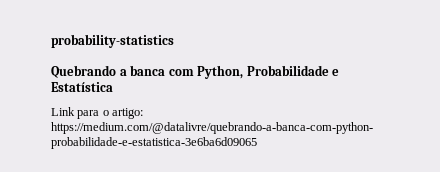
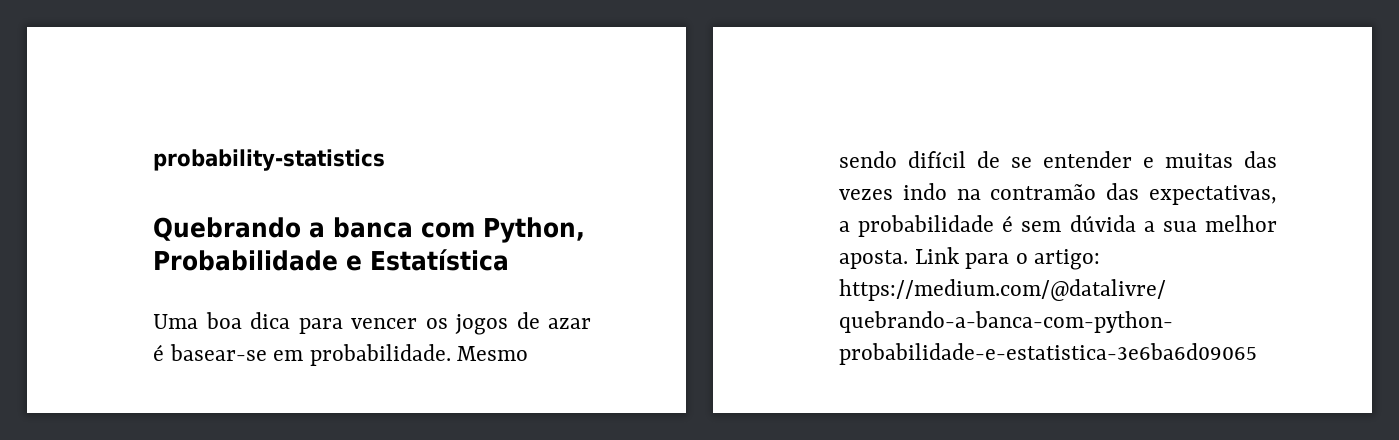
+ Uma boa dica para vencer os jogos de azar é basear-se em probabilidade. Mesmo sendo difícil de se entender e muitas das vezes indo na contramão das expectativas, a probabilidade é sem dúvida a sua melhor aposta.

